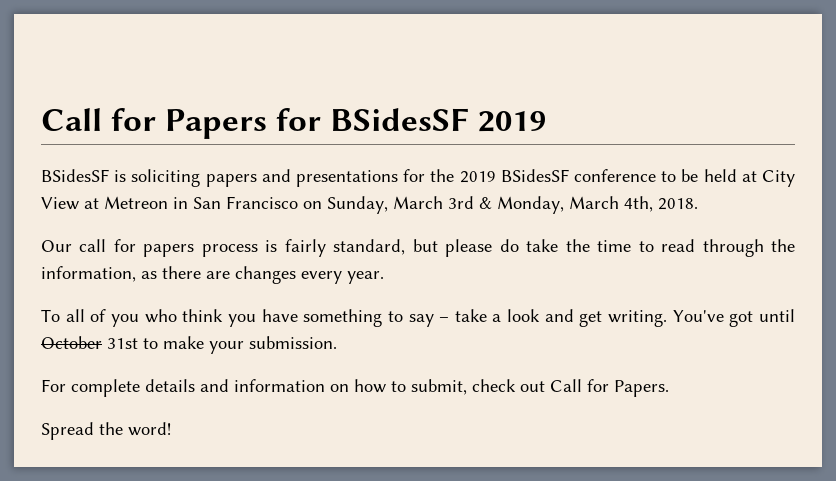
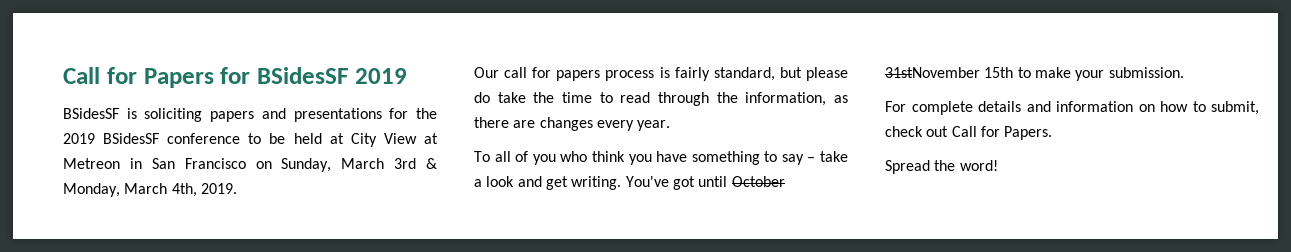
- BSidesSF is soliciting papers and presentations for the 2019 BSidesSF conference to be held at City View at Metreon in San Francisco on Sunday, March 3rd & Monday, March 4th, 2018.
+ BSidesSF is soliciting papers and presentations for the 2019 BSidesSF conference to be held at City View at Metreon in San Francisco on Sunday, March 3rd & Monday, March 4th, 2019.
- You've got until October 31st to make your submission.
+ You've got until October 31stNovember 15th to make your submission.

